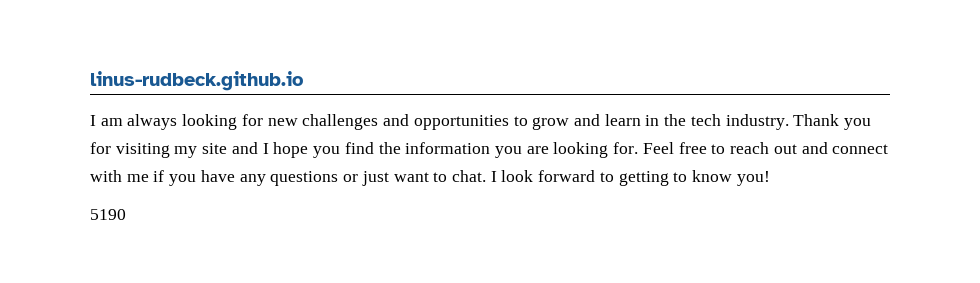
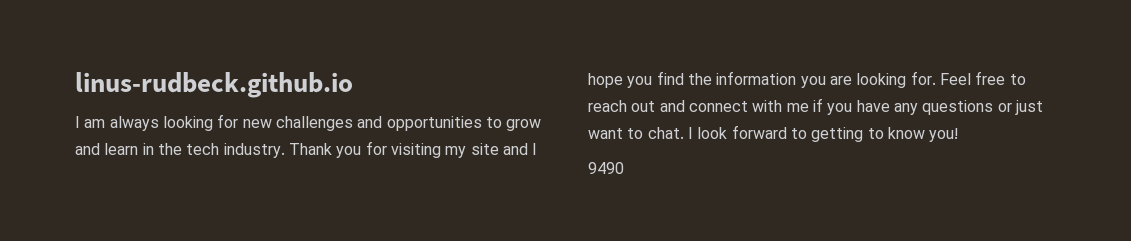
- 5190
+ 9490

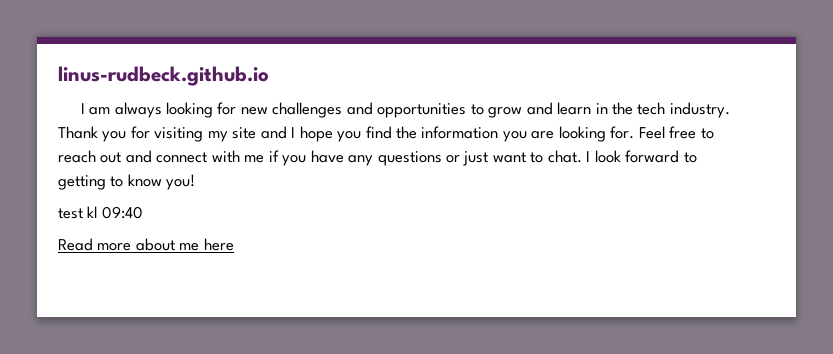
- 9490
+ test kl 09:40
+ Read more about me here

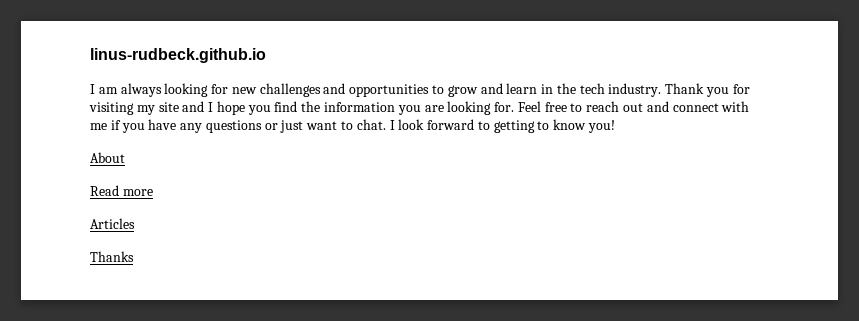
- test kl 09:40
+ About
- Read more about me here
+ Read more
+ Articles
+ Thanks

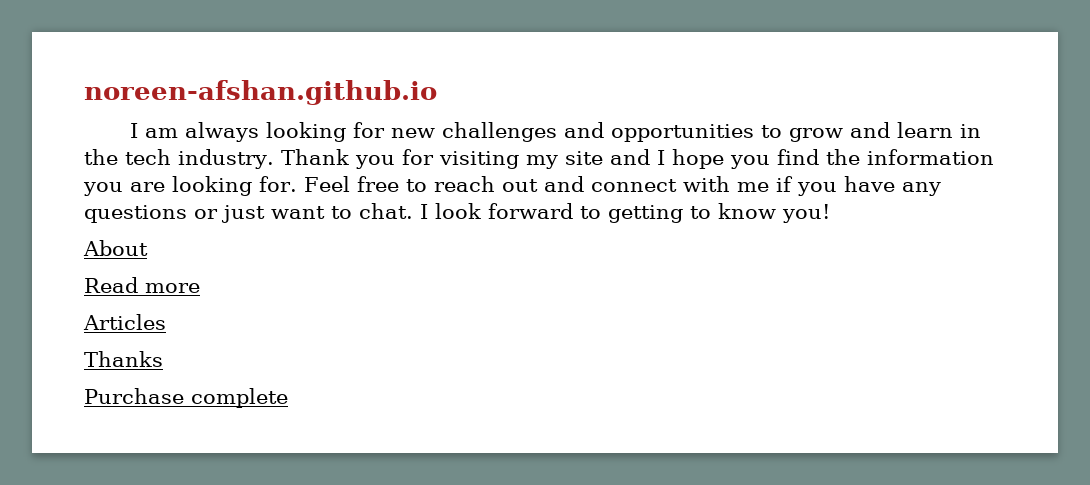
- linus-rudbeck.github.io
+ noreen-afshan.github.io
+ Purchase complete

